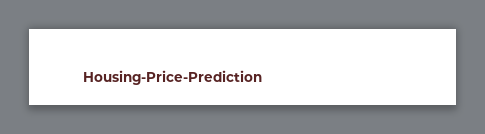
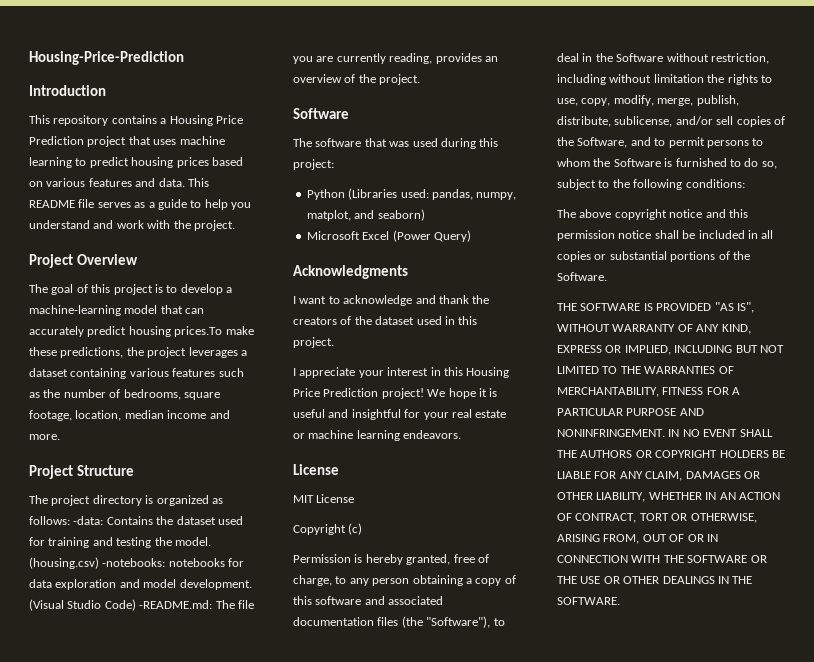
+ Introduction
+ This repository contains a Housing Price Prediction project that uses machine learning to predict housing prices based on various features and data. This README file serves as a guide to help you understand and work with the project.
+ Project Overview
+ The goal of this project is to develop a machine-learning model that can accurately predict housing prices.To make these predictions, the project leverages a dataset containing various features such as the number of bedrooms, square footage, location, median income and more.
+ Project Structure
+ The project directory is organized as follows: -data: Contains the dataset used for training and testing the model. (housing.csv) -notebooks: notebooks for data exploration and model development. (Visual Studio Code) -README.md: The file you are currently reading, provides an overview of the project.
+ Software
+ The software that was used during this project:
+ Python (Libraries used: pandas, numpy, matplot, and seaborn)
+ Microsoft Excel (Power Query)
+ Acknowledgments
+ I want to acknowledge and thank the creators of the dataset used in this project.
+ I appreciate your interest in this Housing Price Prediction project! We hope it is useful and insightful for your real estate or machine learning endeavors.
+ License
+ MIT License
+ Copyright (c)
+ Permission is hereby granted, free of charge, to any person obtaining a copy of this software and associated documentation files (the "Software"), to deal in the Software without restriction, including without limitation the rights to use, copy, modify, merge, publish, distribute, sublicense, and/or sell copies of the Software, and to permit persons to whom the Software is furnished to do so, subject to the following conditions:
+ The above copyright notice and this permission notice shall be included in all copies or substantial portions of the Software.
+ THE SOFTWARE IS PROVIDED "AS IS", WITHOUT WARRANTY OF ANY KIND, EXPRESS OR IMPLIED, INCLUDING BUT NOT LIMITED TO THE WARRANTIES OF MERCHANTABILITY, FITNESS FOR A PARTICULAR PURPOSE AND NONINFRINGEMENT. IN NO EVENT SHALL THE AUTHORS OR COPYRIGHT HOLDERS BE LIABLE FOR ANY CLAIM, DAMAGES OR OTHER LIABILITY, WHETHER IN AN ACTION OF CONTRACT, TORT OR OTHERWISE, ARISING FROM, OUT OF OR IN CONNECTION WITH THE SOFTWARE OR THE USE OR OTHER DEALINGS IN THE SOFTWARE.

